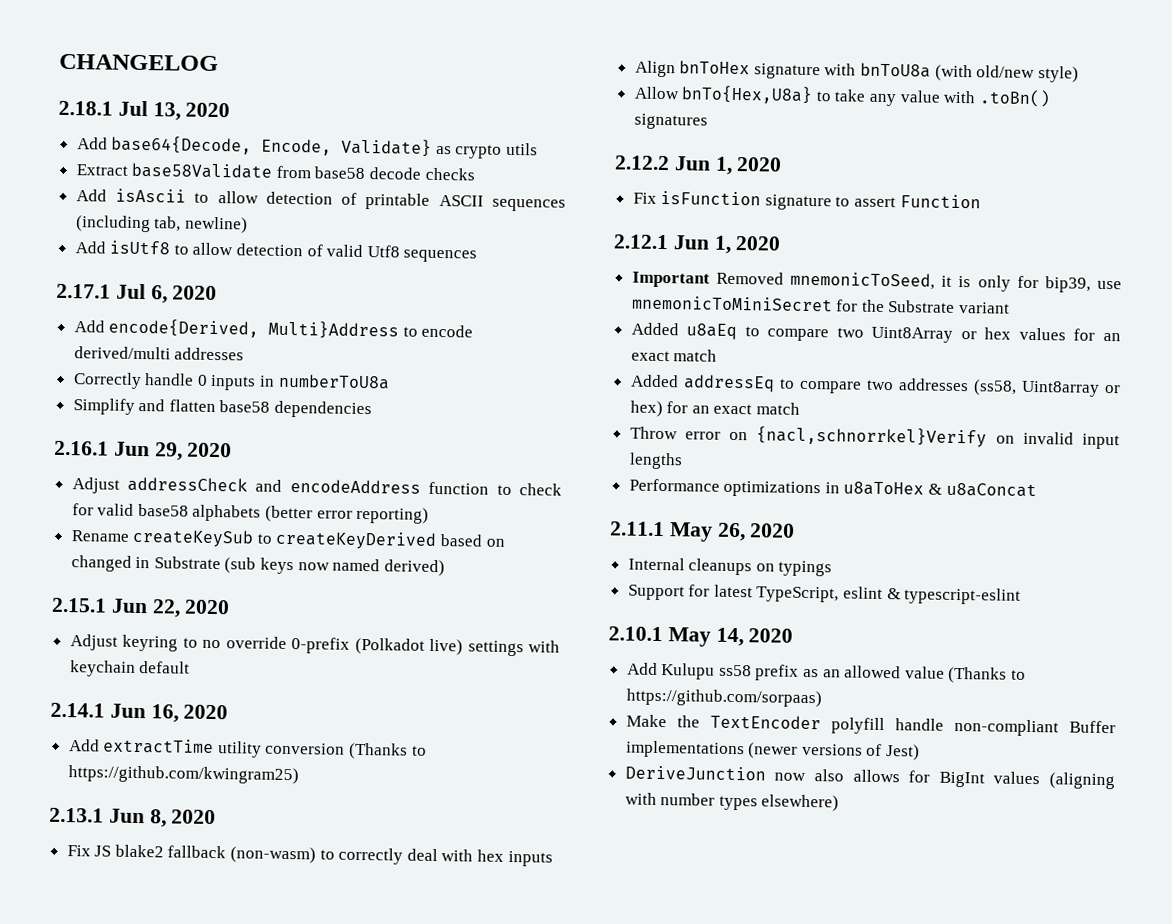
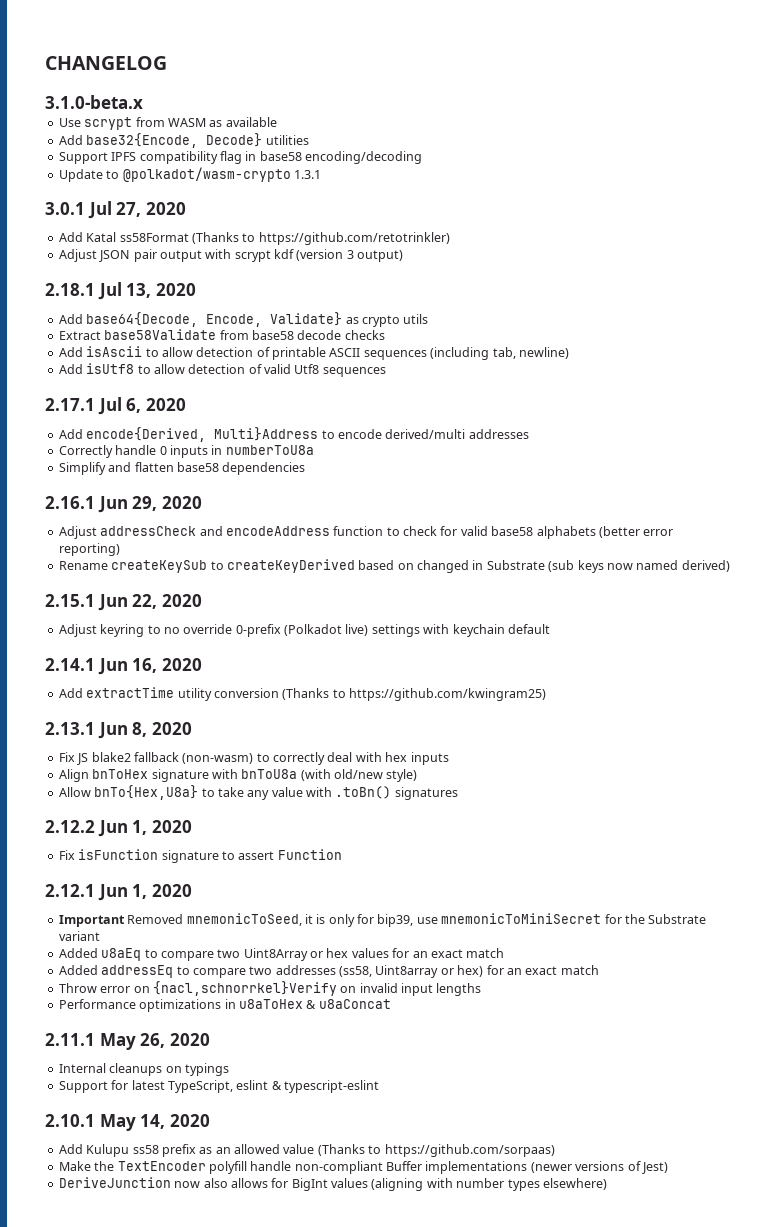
+ 3.1.0-beta.x
+ Use scrypt from WASM as available
+ Add base32{Encode, Decode} utilities
+ Support IPFS compatibility flag in base58 encoding/decoding
+ Update to @polkadot/wasm-crypto 1.3.1
+ 3.0.1 Jul 27, 2020
+ Add Katal ss58Format (Thanks to https://github.com/retotrinkler)
+ Adjust JSON pair output with scrypt kdf (version 3 output)

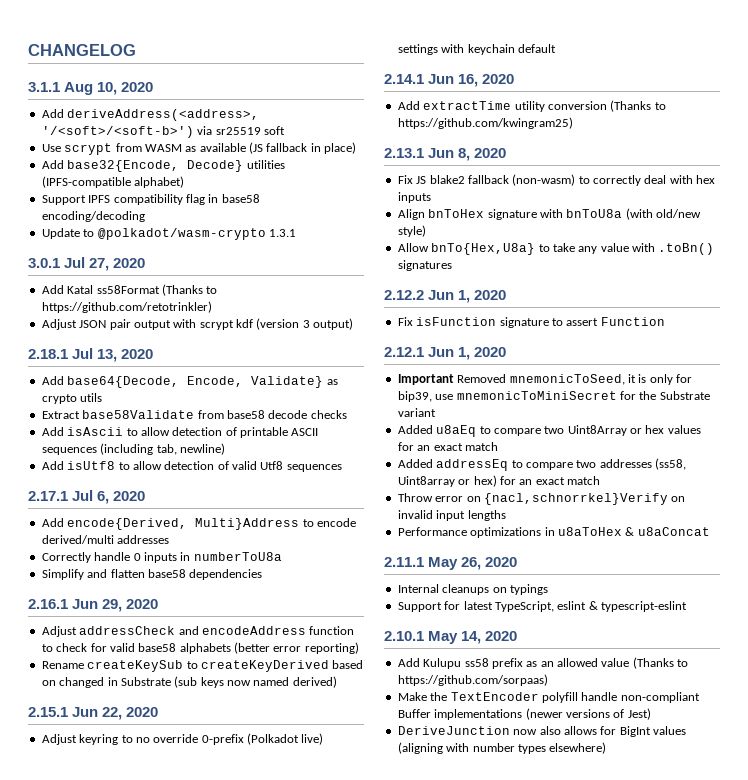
- 3.1.0-beta.x
+ 3.1.1 Aug 10, 2020
+ Add deriveAddress(<address>, '/<soft>/<soft-b>') via sr25519 soft
- Use scrypt from WASM as available
+ Use scrypt from WASM as available (JS fallback in place)
- Add base32{Encode, Decode} utilities
+ Add base32{Encode, Decode} utilities (IPFS-compatible alphabet)

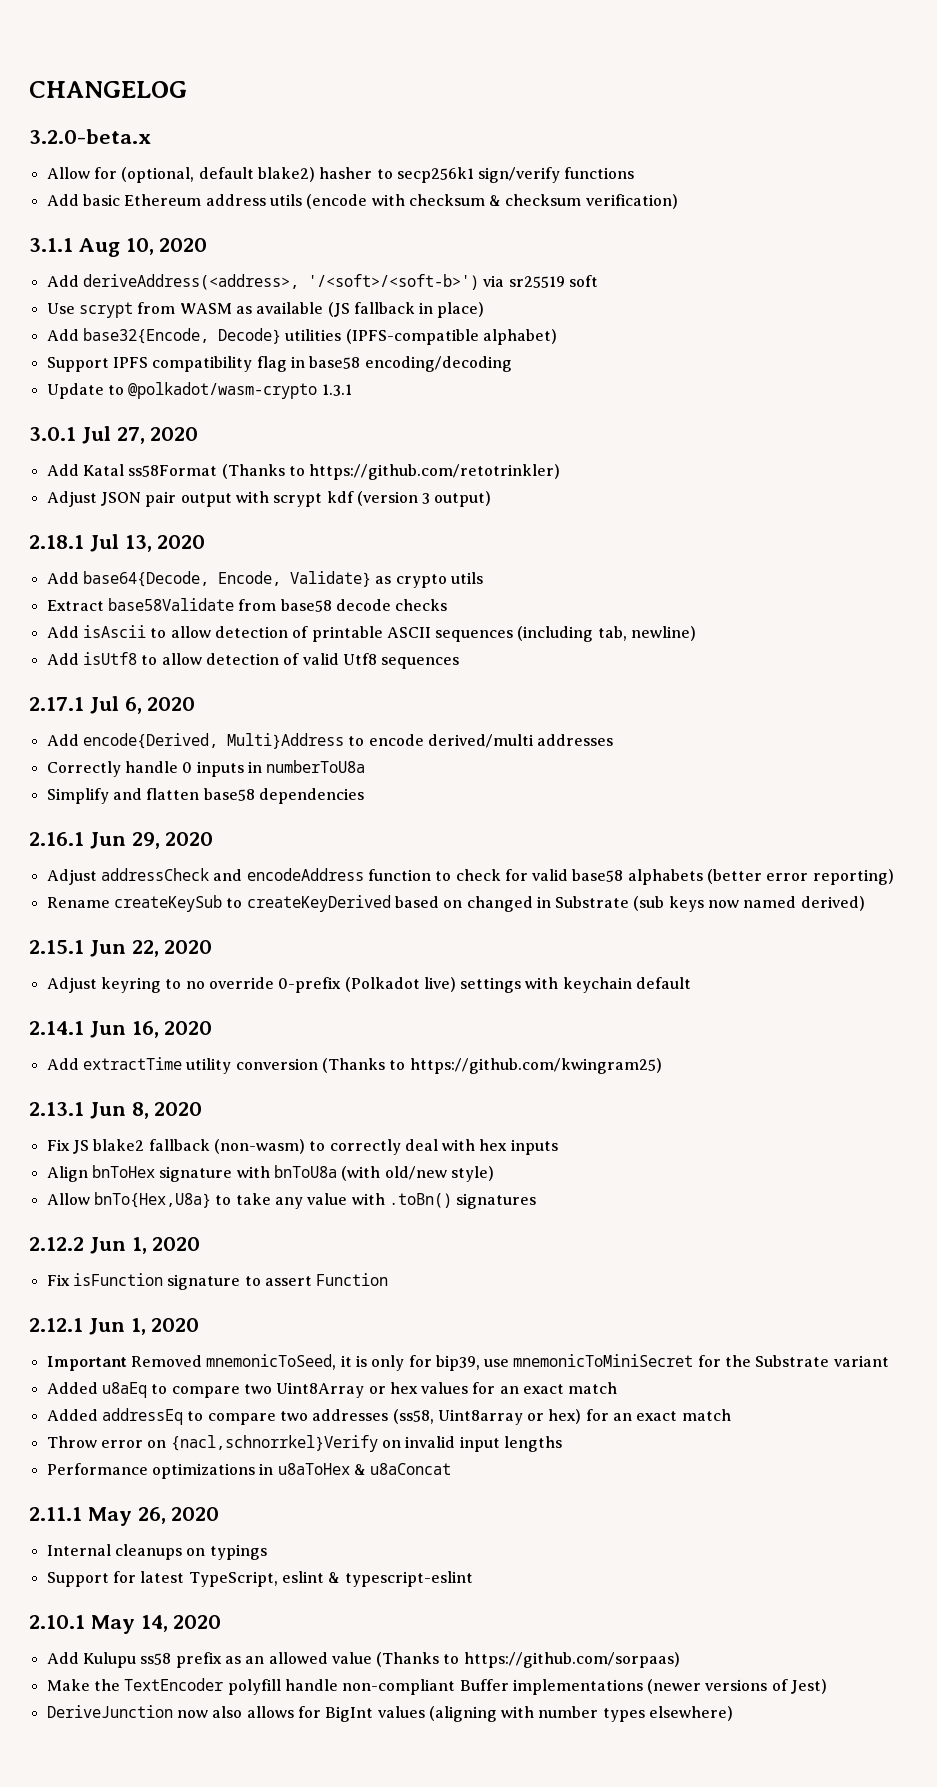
+ 3.2.0-beta.x
+ Allow for (optional, default blake2) hasher to secp256k1 sign/verify functions
+ Add basic Ethereum address utils (encode with checksum & checksum verification)

